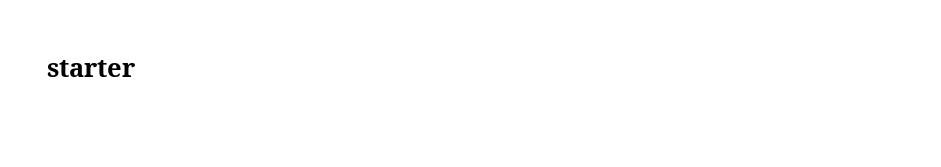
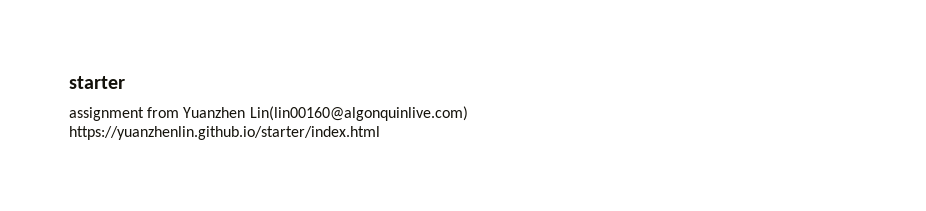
+ assignment from Yuanzhen Lin(lin00160@algonquinlive.com)
+ https://yuanzhenlin.github.io/starter/index.html

